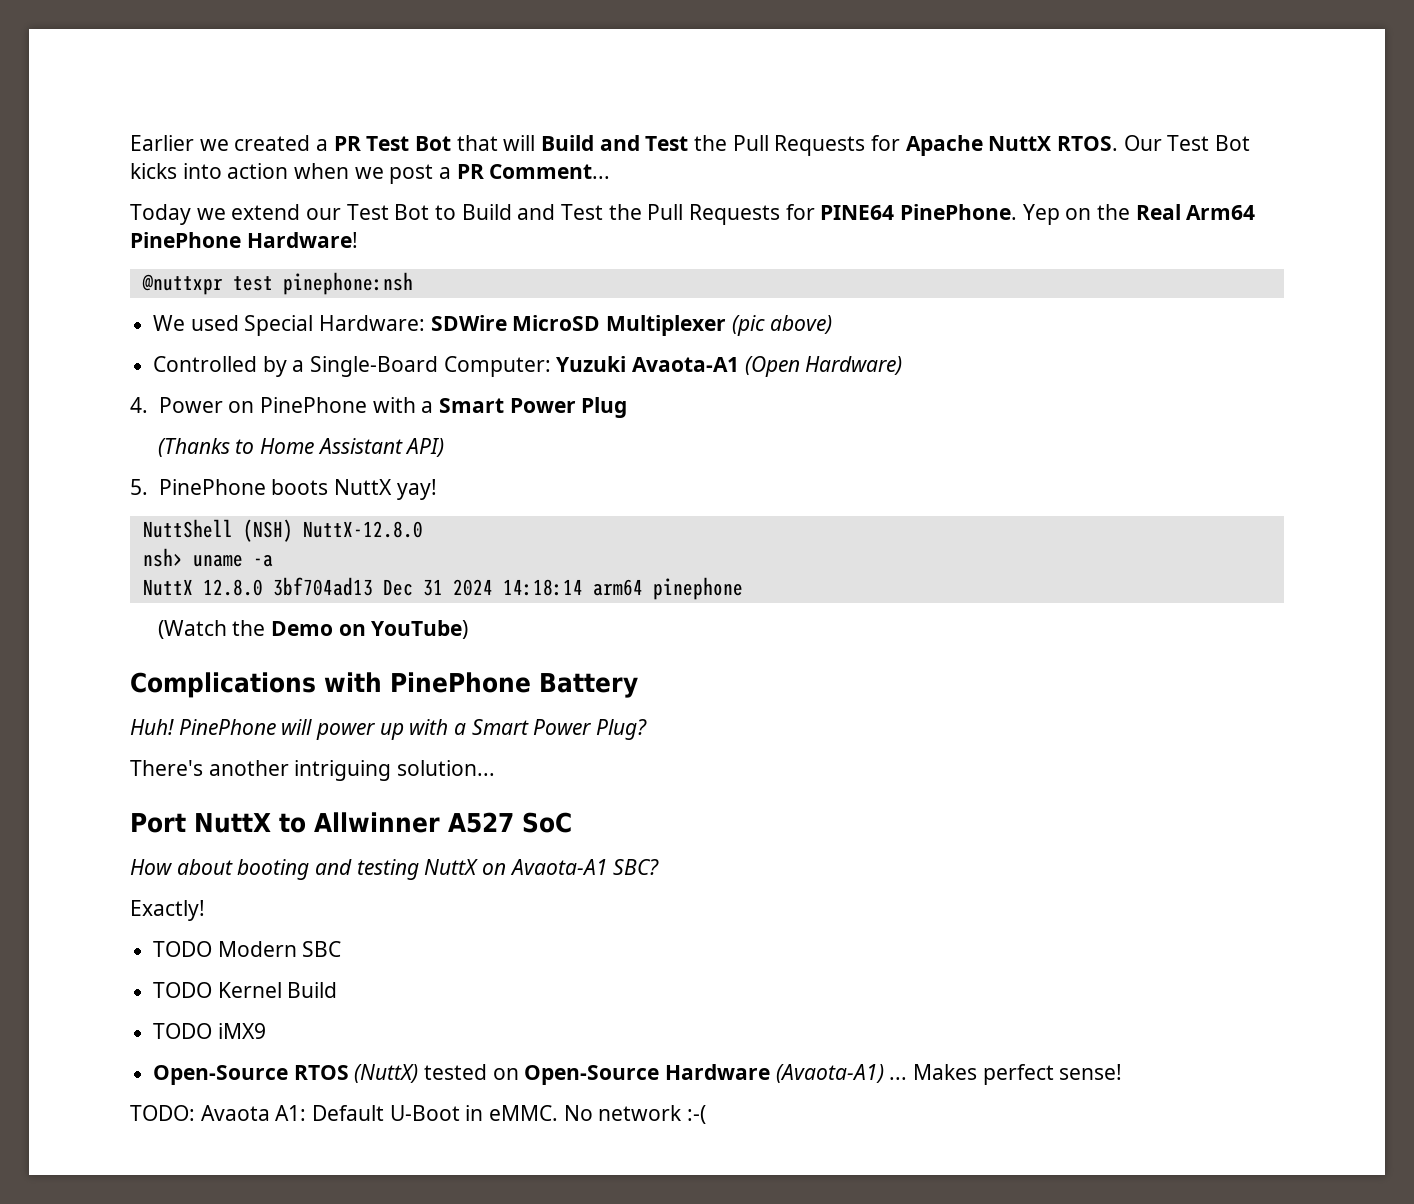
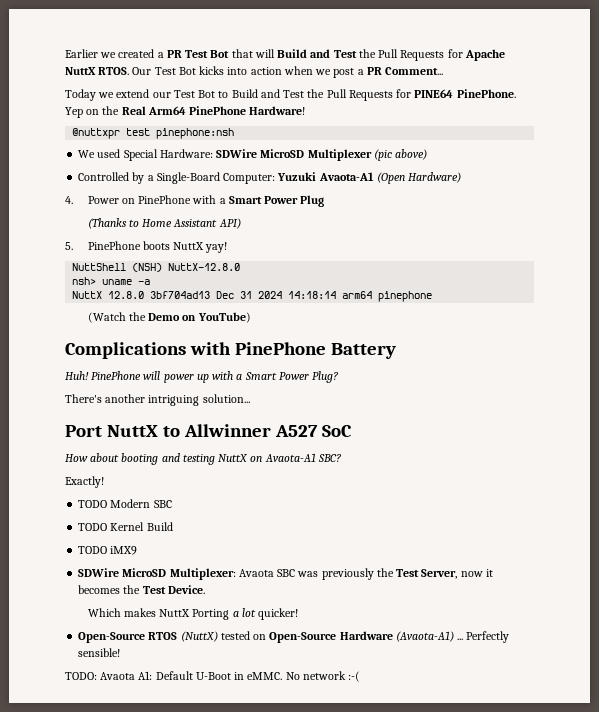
+ SDWire MicroSD Multiplexer: Avaota SBC was previously the Test Server, now it becomes the Test Device.
+ Which makes NuttX Porting a lot quicker!
- Makes perfect sense!
+ Perfectly sensible!

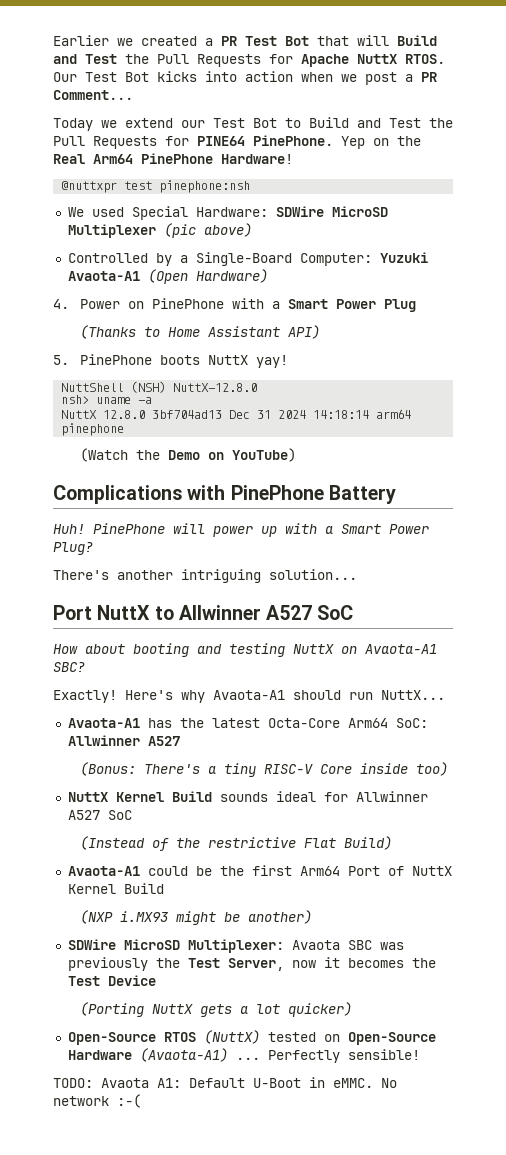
- Exactly!
- TODO Modern SBC
- TODO Kernel Build
- TODO iMX9
+ Exactly! Here's why Avaota-A1 should run NuttX...
+ Avaota-A1 has the latest Octa-Core Arm64 SoC: Allwinner A527
+ (Bonus: There's a tiny RISC-V Core inside too)
+ NuttX Kernel Build sounds ideal for Allwinner A527 SoC
+ (Instead of the restrictive Flat Build)
+ Avaota-A1 could be the first Arm64 Port of NuttX Kernel Build
+ (NXP i.MX93 might be another)
- SDWire MicroSD Multiplexer: Avaota SBC was previously the Test Server, now it becomes the Test Device.
- Which makes NuttX Porting a lot quicker!
+ SDWire MicroSD Multiplexer: Avaota SBC was previously the Test Server, now it becomes the Test Device
+ (Porting NuttX gets a lot quicker)

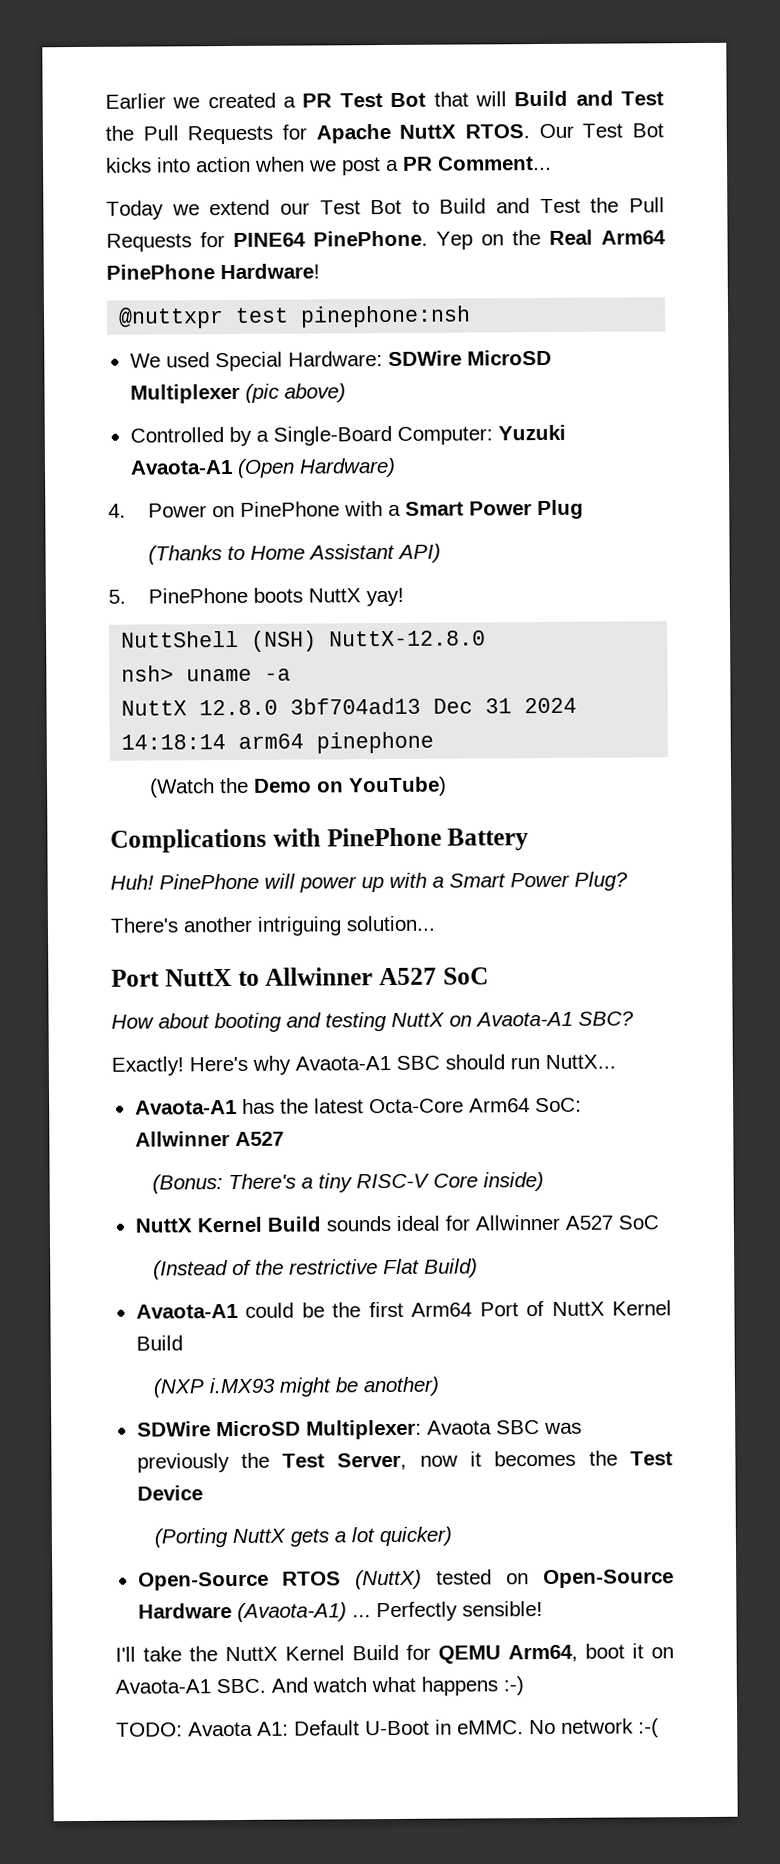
- Here's why Avaota-A1 should run NuttX...
+ Here's why Avaota-A1 SBC should run NuttX...
- (Bonus: There's a tiny RISC-V Core inside too)
+ (Bonus: There's a tiny RISC-V Core inside)
+ I'll take the NuttX Kernel Build for QEMU Arm64, boot it on Avaota-A1 SBC. And watch what happens :-)

